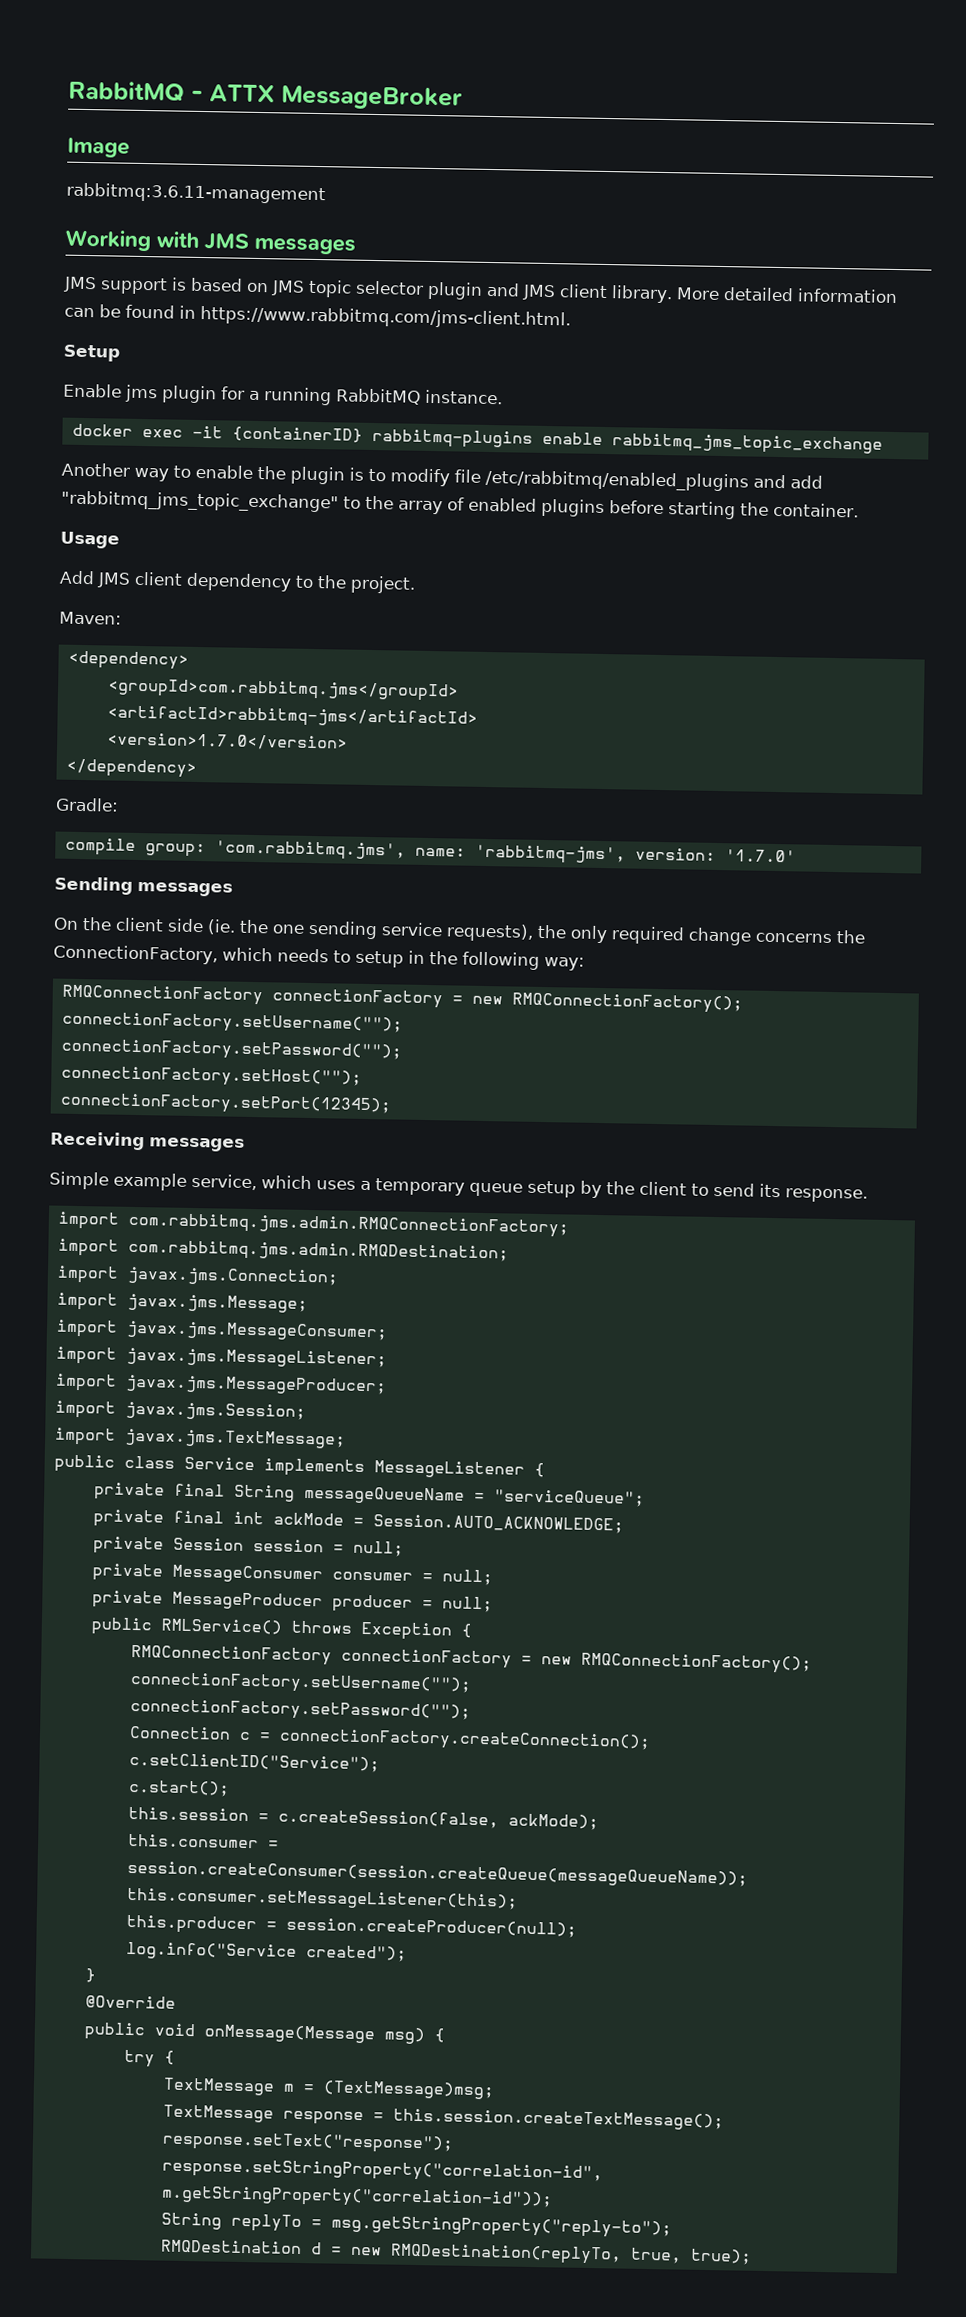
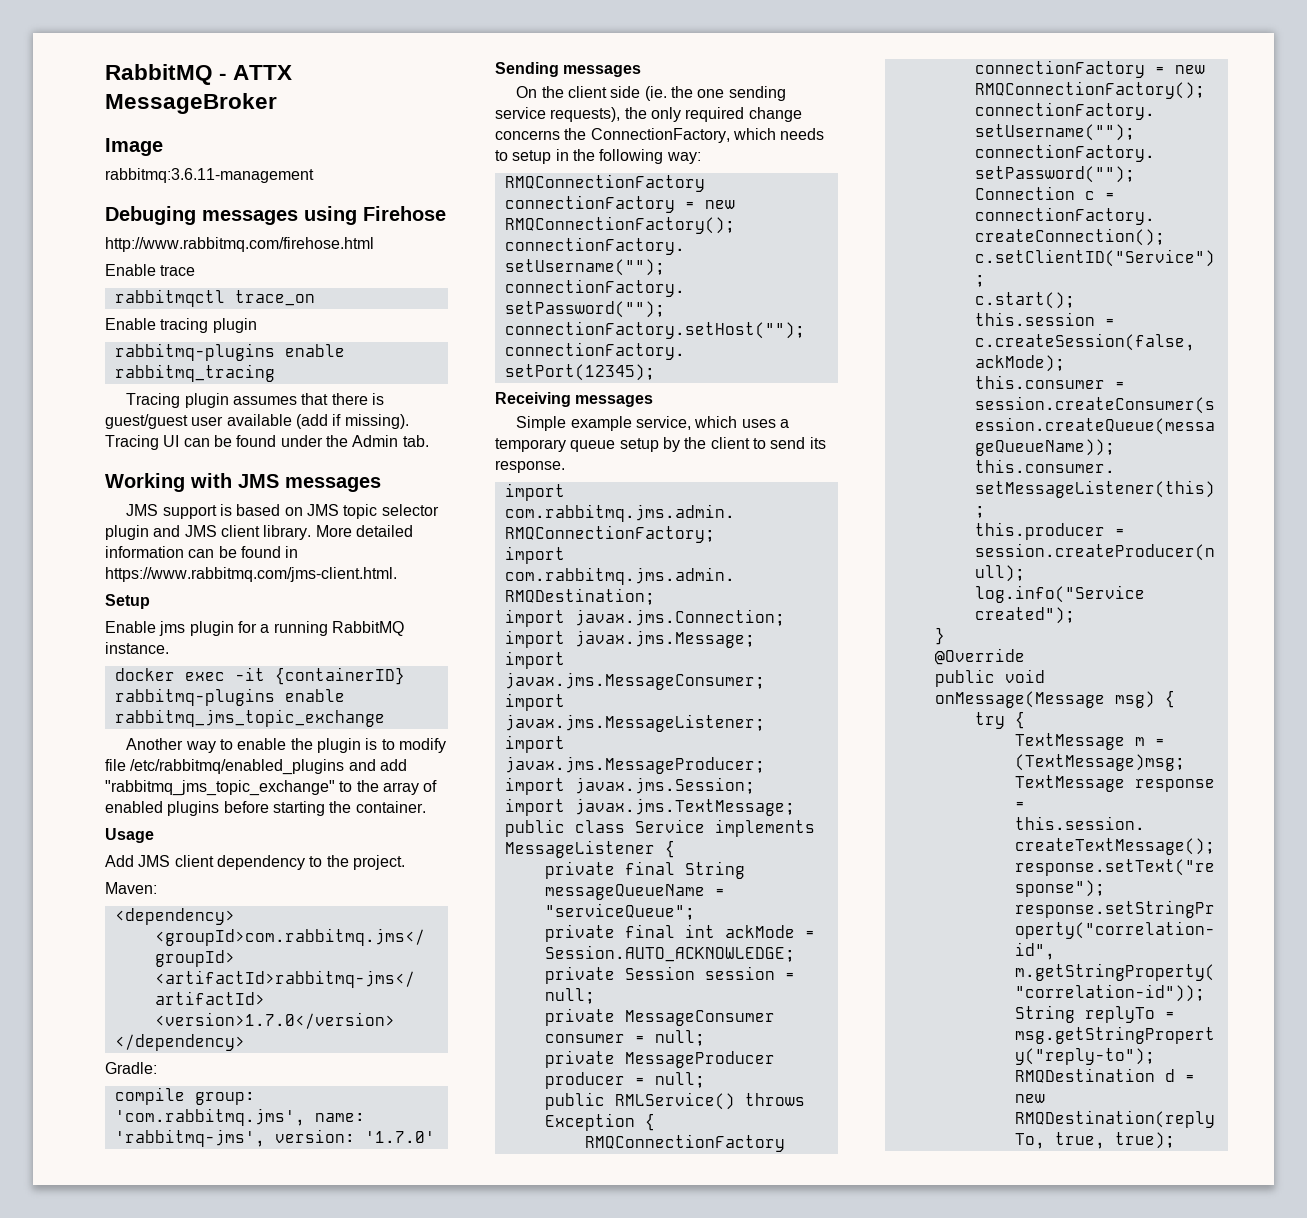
+ Debuging messages using Firehose
+ http://www.rabbitmq.com/firehose.html
+ Enable trace
+ rabbitmqctl trace_on
+ Enable tracing plugin
+ rabbitmq-plugins enable rabbitmq_tracing
+ Tracing plugin assumes that there is guest/guest user available (add if missing). Tracing UI can be found under the Admin tab.

